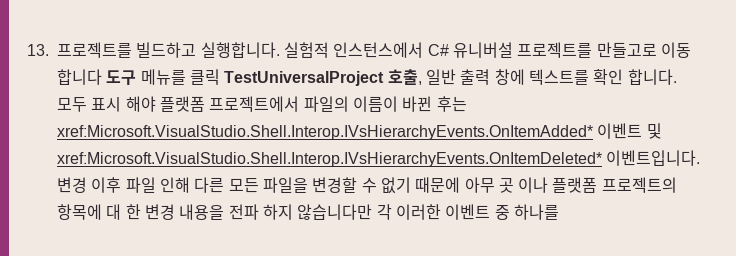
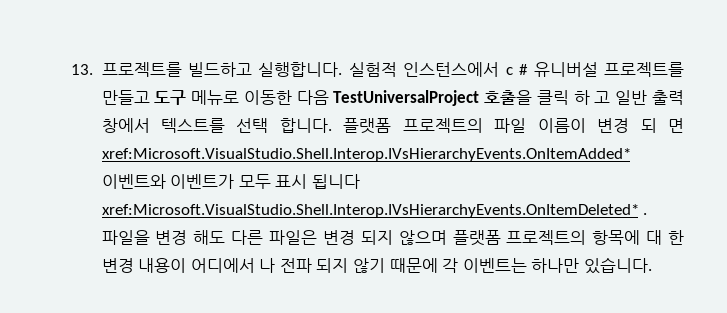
- 실험적 인스턴스에서 C# 유니버설 프로젝트를 만들고로 이동 합니다 도구 메뉴를 클릭 TestUniversalProject 호출, 일반 출력 창에 텍스트를 확인 합니다. 모두 표시 해야 플랫폼 프로젝트에서 파일의 이름이 바뀐 후는 xref:Microsoft.VisualStudio.Shell.Interop.IVsHierarchyEvents.OnItemAdded* 이벤트 및 xref:Microsoft.VisualStudio.Shell.Interop.IVsHierarchyEvents.OnItemDeleted* 이벤트입니다. 변경 이후 파일 인해 다른 모든 파일을 변경할 수 없기 때문에 아무 곳 이나 플랫폼 프로젝트의 항목에 대 한 변경 내용을 전파 하지 않습니다만 각 이러한 이벤트 중 하나를
+ 실험적 인스턴스에서 c # 유니버설 프로젝트를 만들고 도구 메뉴로 이동한 다음 TestUniversalProject 호출을 클릭 하 고 일반 출력 창에서 텍스트를 선택 합니다. 플랫폼 프로젝트의 파일 이름이 변경 되 면 xref:Microsoft.VisualStudio.Shell.Interop.IVsHierarchyEvents.OnItemAdded* 이벤트와 이벤트가 모두 표시 됩니다 xref:Microsoft.VisualStudio.Shell.Interop.IVsHierarchyEvents.OnItemDeleted* . 파일을 변경 해도 다른 파일은 변경 되지 않으며 플랫폼 프로젝트의 항목에 대 한 변경 내용이 어디에서 나 전파 되지 않기 때문에 각 이벤트는 하나만 있습니다.

